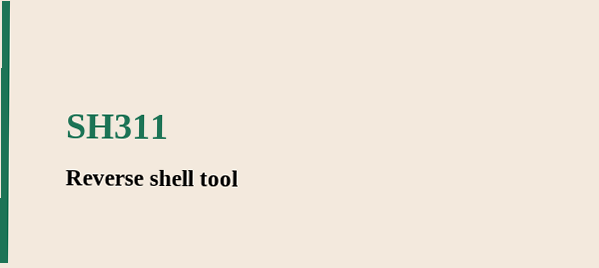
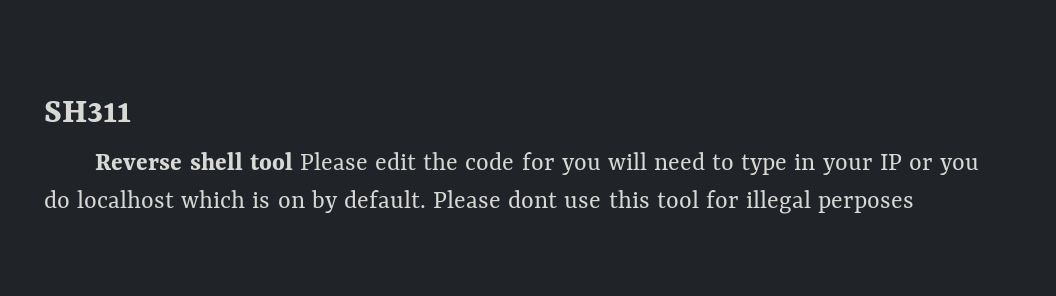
- Reverse shell tool
+ Reverse shell tool Please edit the code for you will need to type in your IP or you do localhost which is on by default. Please dont use this tool for illegal perposes

